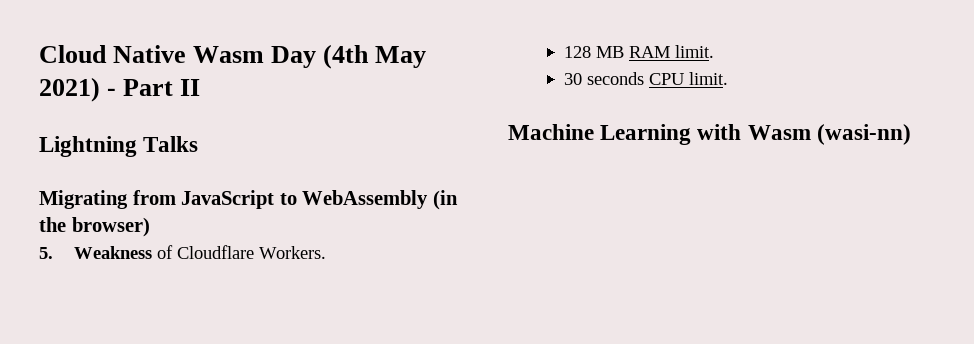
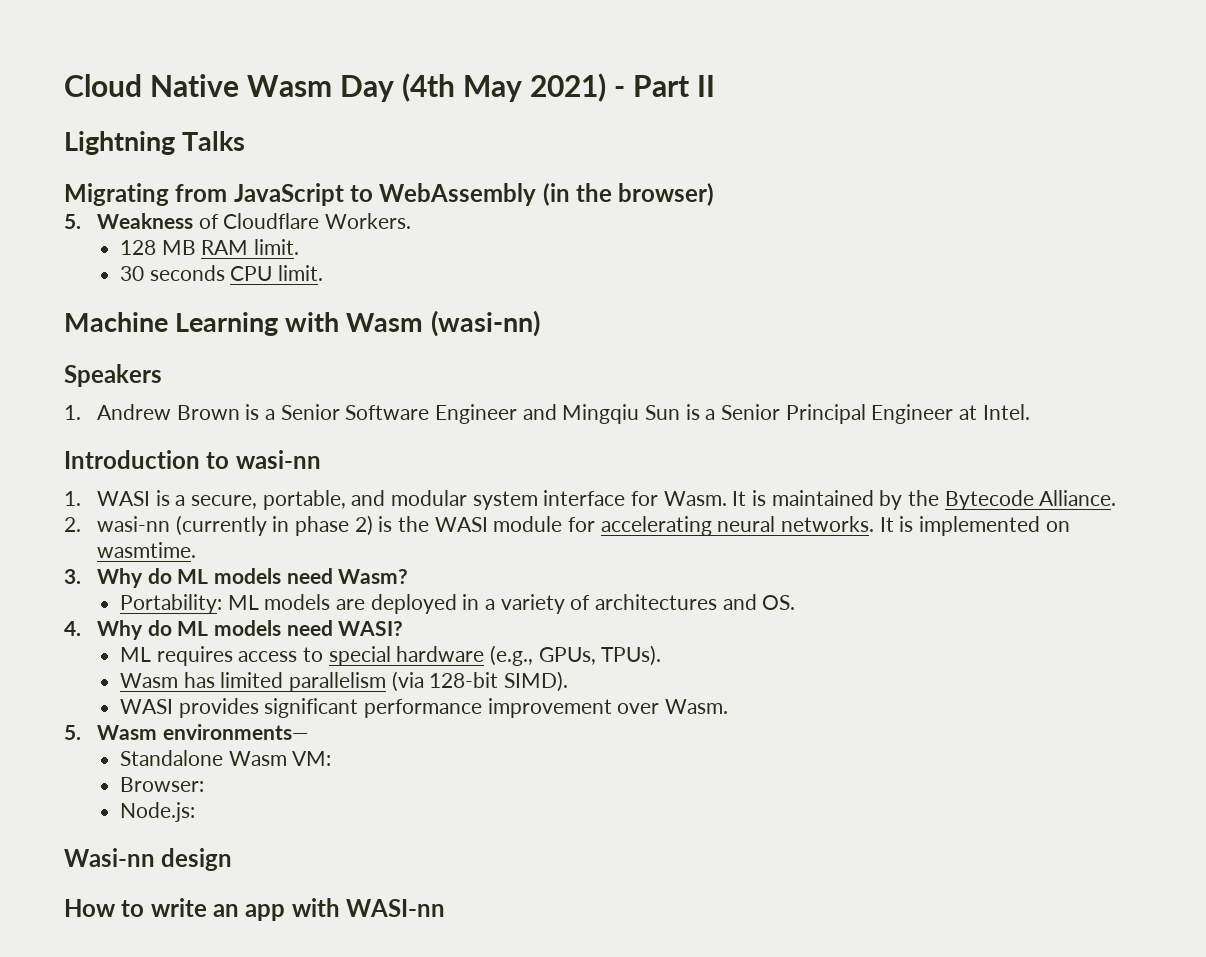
+ Speakers
+ 1. Andrew Brown is a Senior Software Engineer and Mingqiu Sun is a Senior Principal Engineer at Intel.
+ Introduction to wasi-nn
+ 1. WASI is a secure, portable, and modular system interface for Wasm. It is maintained by the Bytecode Alliance.
+ 2. wasi-nn (currently in phase 2) is the WASI module for accelerating neural networks. It is implemented on wasmtime.
+ 3. Why do ML models need Wasm?
+ Portability: ML models are deployed in a variety of architectures and OS.
+ 4. Why do ML models need WASI?
+ ML requires access to special hardware (e.g., GPUs, TPUs).
+ Wasm has limited parallelism (via 128-bit SIMD).
+ WASI provides significant performance improvement over Wasm.
+ 5. Wasm environments—
+ Standalone Wasm VM:
+ Browser:
+ Node.js:
+ Wasi-nn design
+ How to write an app with WASI-nn

